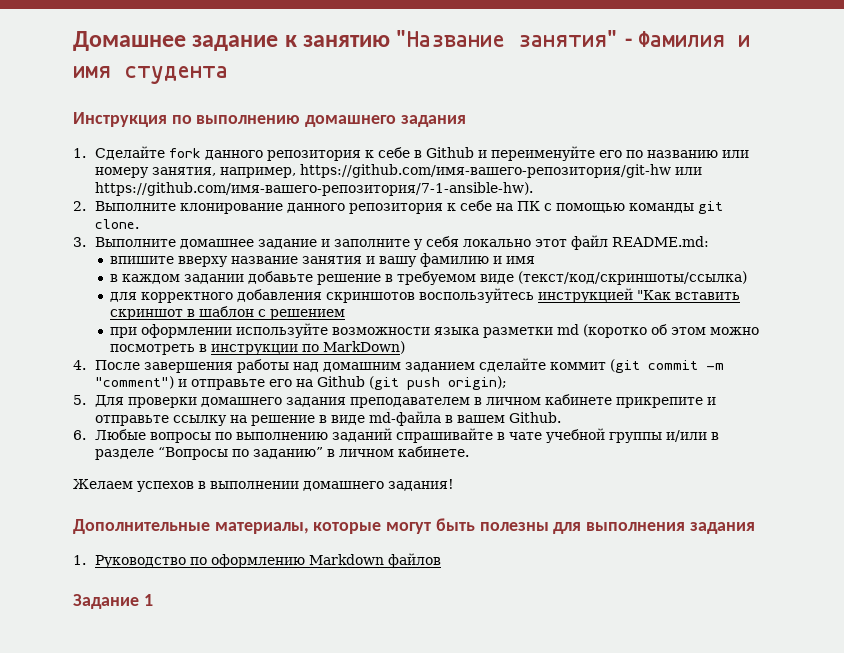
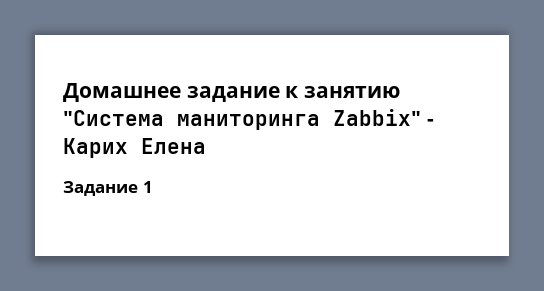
- Домашнее задание к занятию "Название занятия" - Фамилия и имя студента
- Инструкция по выполнению домашнего задания
- 1. Сделайте fork данного репозитория к себе в Github и переименуйте его по названию или номеру занятия, например, https://github.com/имя-вашего-репозитория/git-hw или https://github.com/имя-вашего-репозитория/7-1-ansible-hw).
- 2. Выполните клонирование данного репозитория к себе на ПК с помощью команды git clone.
- 3. Выполните домашнее задание и заполните у себя локально этот файл README.md:
- впишите вверху название занятия и вашу фамилию и имя
- в каждом задании добавьте решение в требуемом виде (текст/код/скриншоты/ссылка)
- для корректного добавления скриншотов воспользуйтесь инструкцией "Как вставить скриншот в шаблон с решением
- при оформлении используйте возможности языка разметки md (коротко об этом можно посмотреть в инструкции по MarkDown)
- 4. После завершения работы над домашним заданием сделайте коммит (git commit -m "comment") и отправьте его на Github (git push origin);
- 5. Для проверки домашнего задания преподавателем в личном кабинете прикрепите и отправьте ссылку на решение в виде md-файла в вашем Github.
- 6. Любые вопросы по выполнению заданий спрашивайте в чате учебной группы и/или в разделе “Вопросы по заданию” в личном кабинете.
- Желаем успехов в выполнении домашнего задания!
- Дополнительные материалы, которые могут быть полезны для выполнения задания
- 1. Руководство по оформлению Markdown файлов
+ Домашнее задание к занятию "Система маниторинга Zabbix" - Карих Елена

